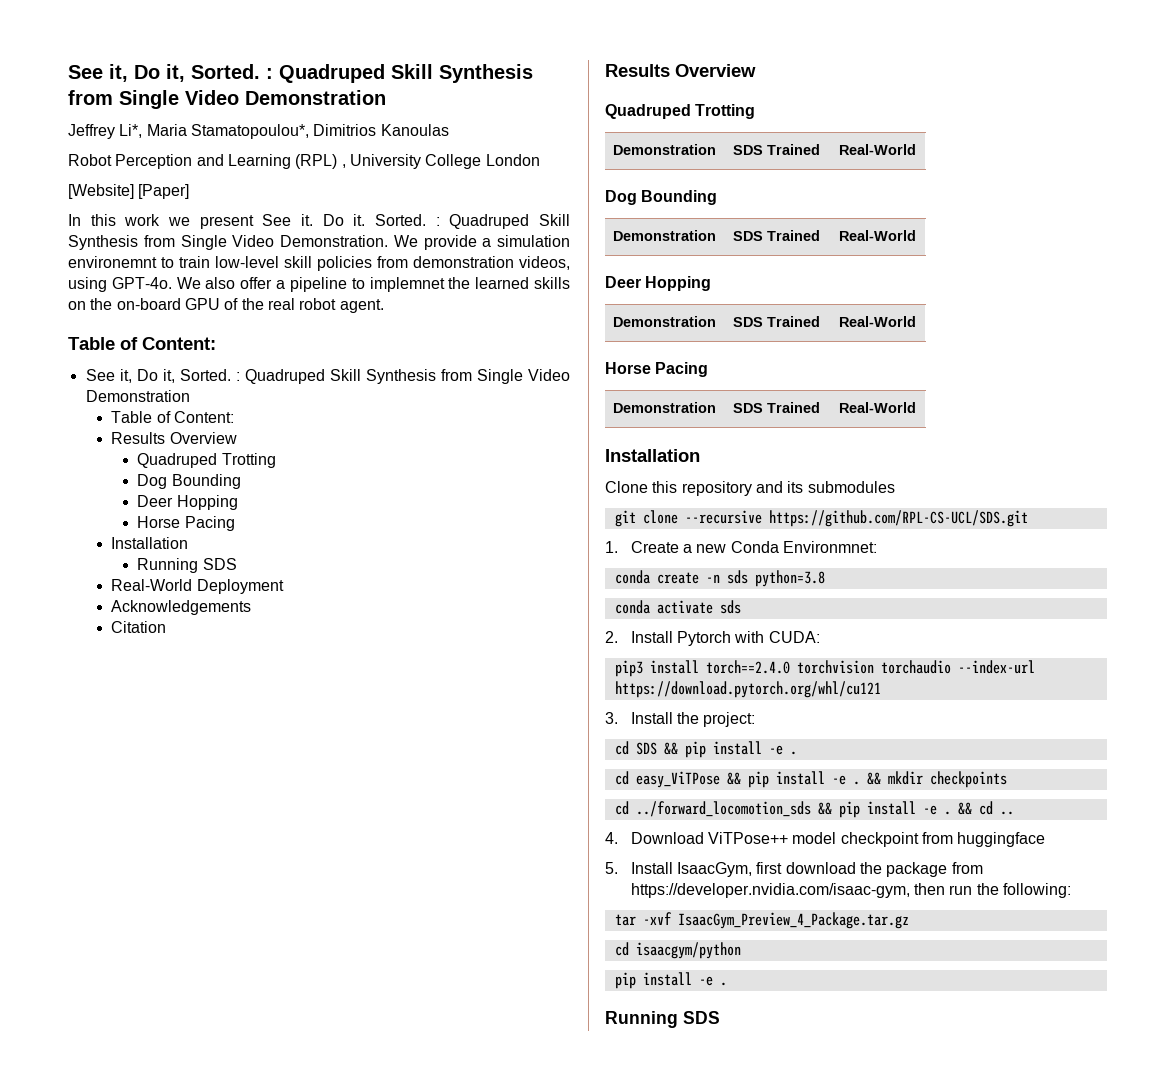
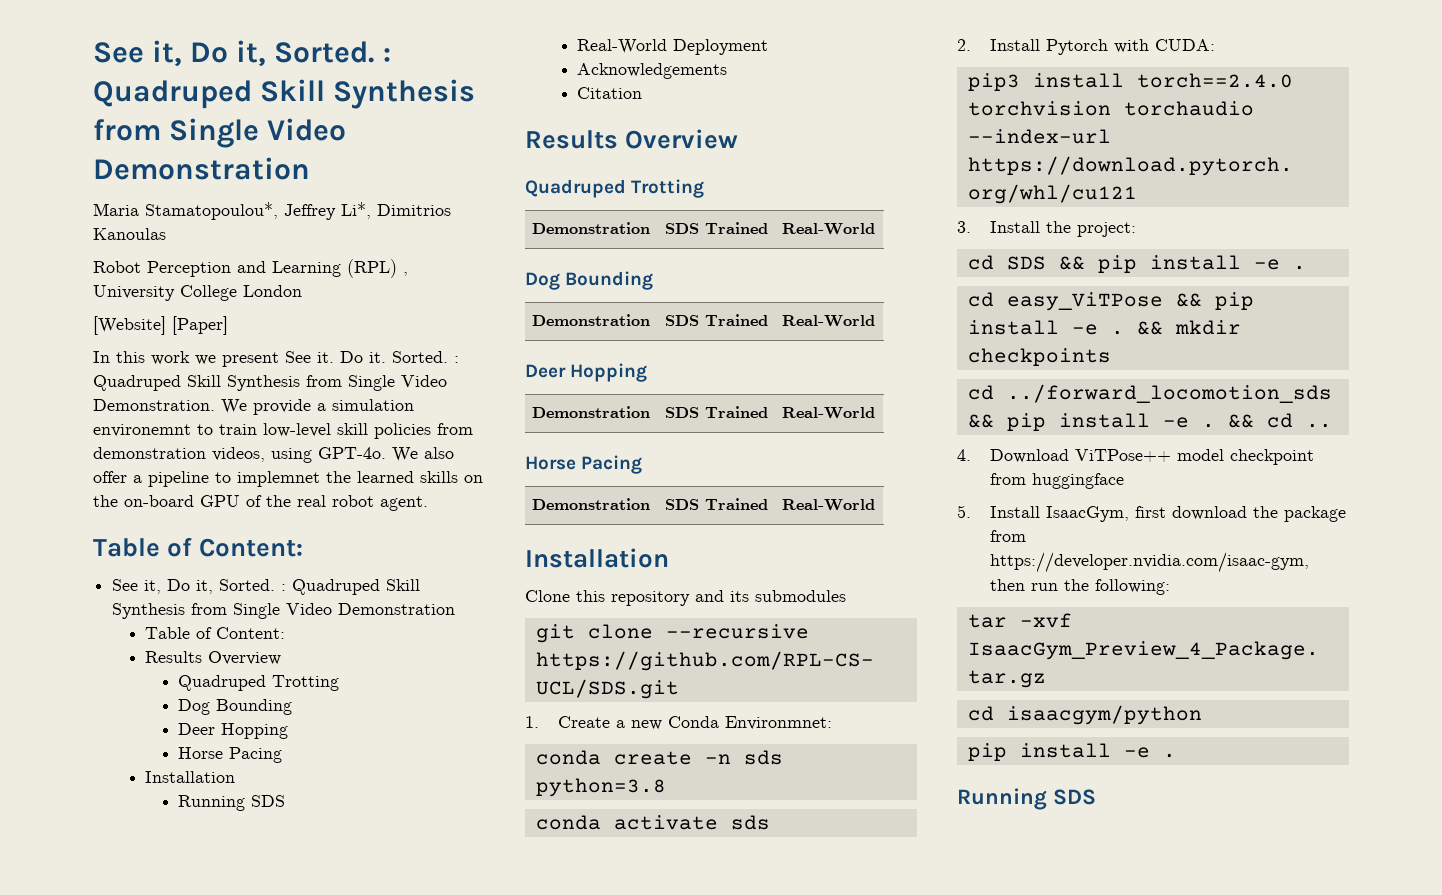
- Jeffrey Li*, Maria Stamatopoulou*, Dimitrios Kanoulas
+ Maria Stamatopoulou*, Jeffrey Li*, Dimitrios Kanoulas

